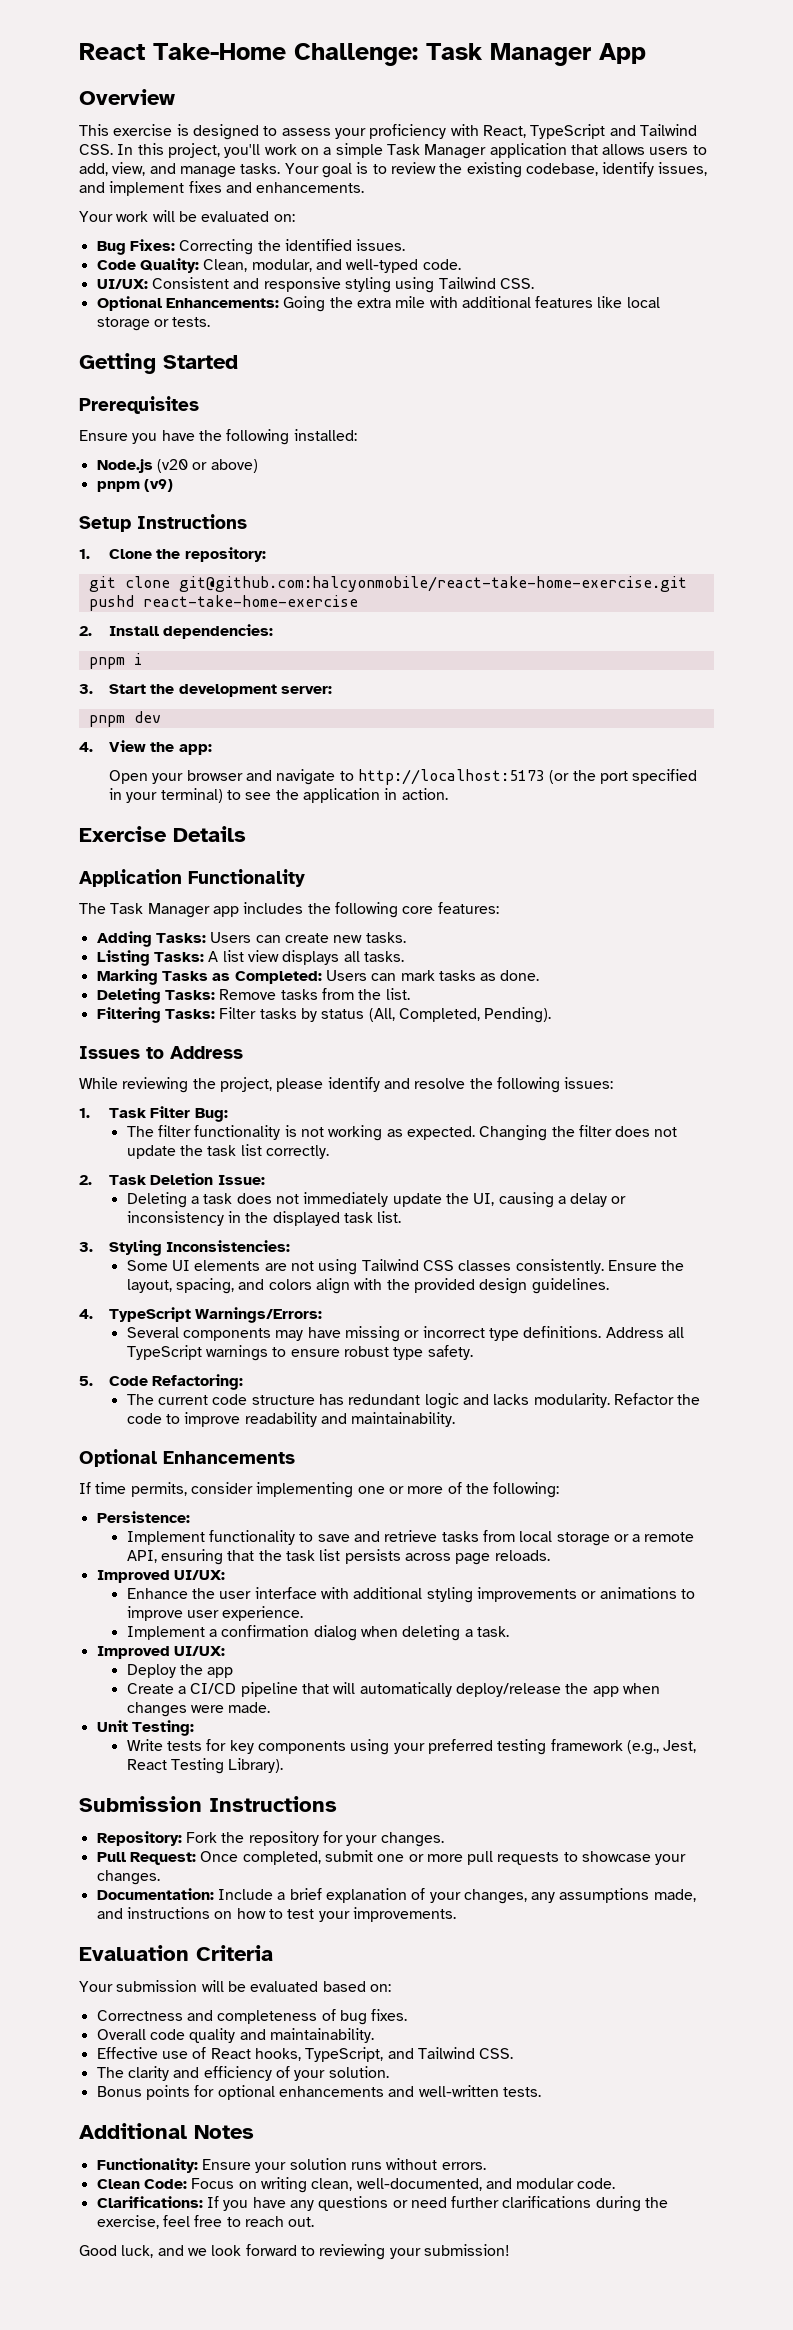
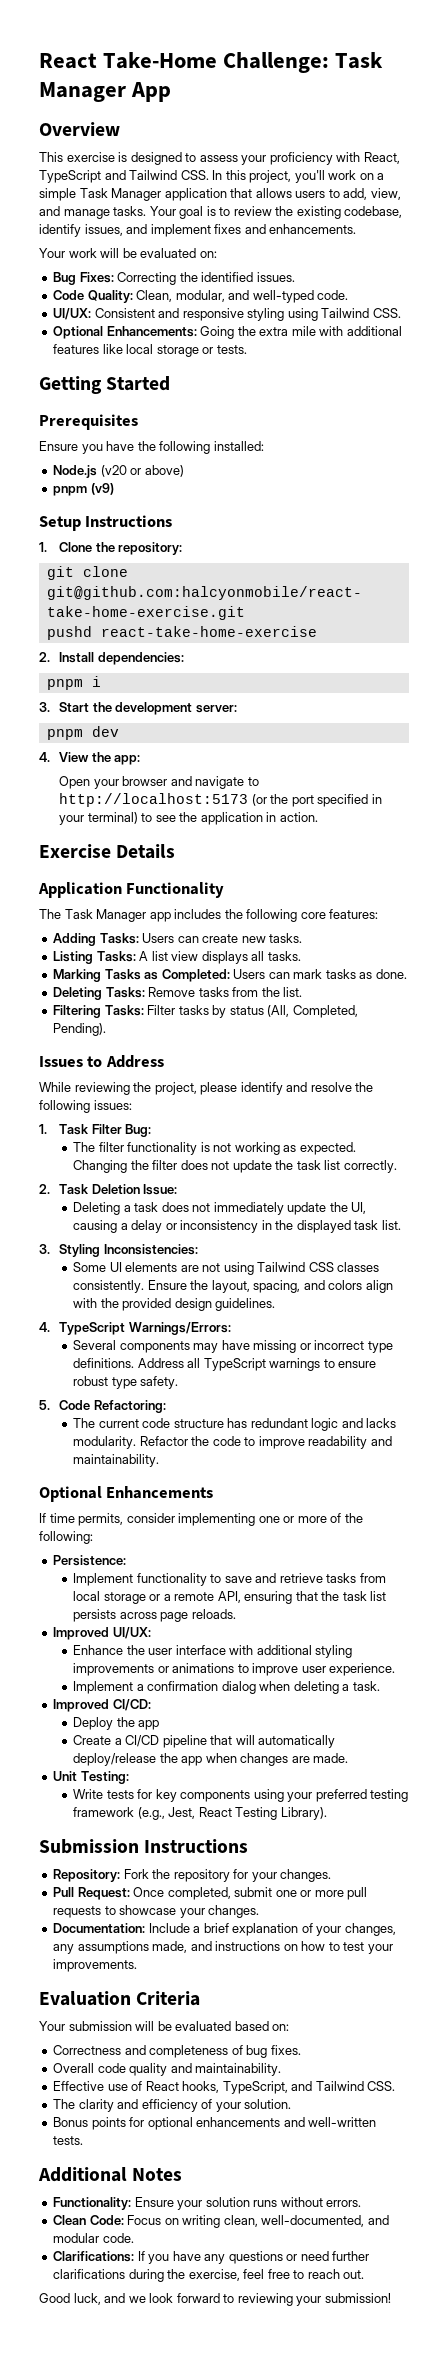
  Implement a confirmation dialog when deleting a task.
- Improved UI/UX:
+ Improved CI/CD:
- Create a CI/CD pipeline that will automatically deploy/release the app when changes were made.
+ Create a CI/CD pipeline that will automatically deploy/release the app when changes are made.

